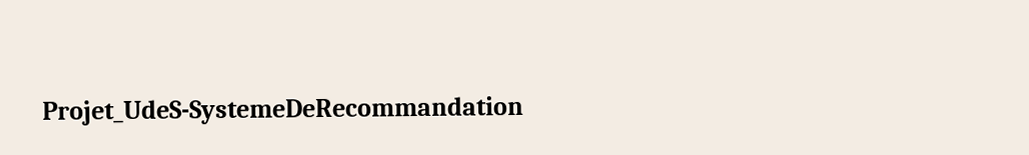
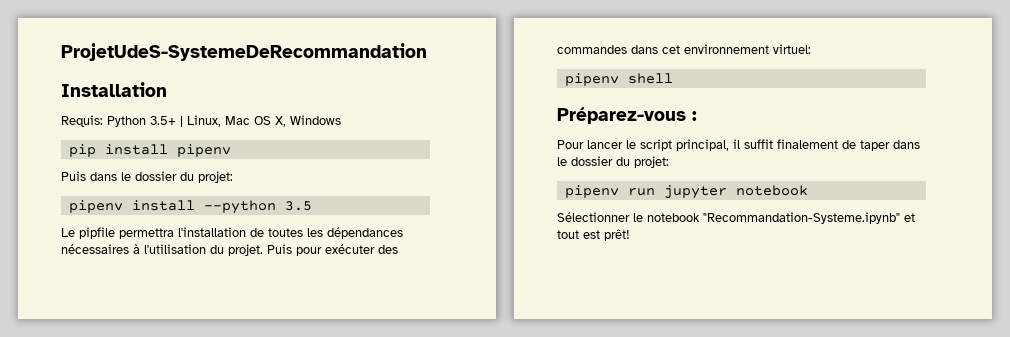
- Projet_UdeS-SystemeDeRecommandation
+ ProjetUdeS-SystemeDeRecommandation
+ Installation
+ Requis: Python 3.5+ | Linux, Mac OS X, Windows
+ pip install pipenv
+ Puis dans le dossier du projet:
+ pipenv install --python 3.5
+ Le pipfile permettra l'installation de toutes les dépendances nécessaires à l'utilisation du projet. Puis pour exécuter des commandes dans cet environnement virtuel:
+ pipenv shell
+ Préparez-vous :
+ Pour lancer le script principal, il suffit finalement de taper dans le dossier du projet:
+ pipenv run jupyter notebook
+ Sélectionner le notebook "Recommandation-Systeme.ipynb" et tout est prêt!

